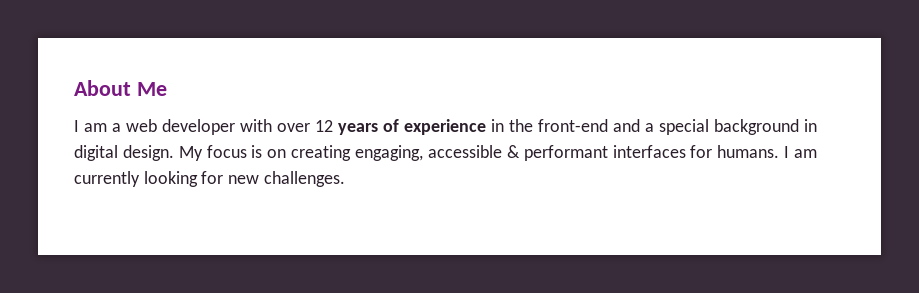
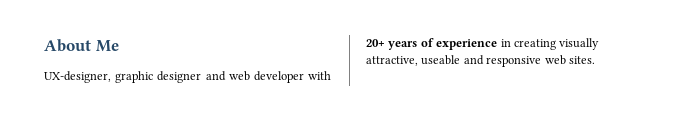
- I am a web developer with over 12 years of experience in the front-end and a special background in digital design. My focus is on creating engaging, accessible & performant interfaces for humans. I am currently looking for new challenges.
+ UX-designer, graphic designer and web developer with 20+ years of experience in creating visually attractive, useable and responsive web sites.

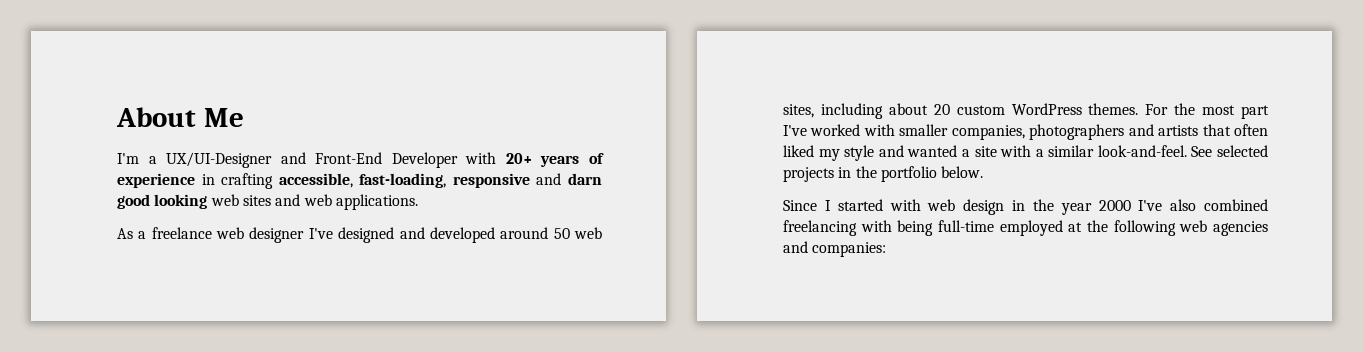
- UX-designer, graphic designer and web developer with 20+ years of experience in creating visually attractive, useable and responsive web sites.
+ I'm a UX/UI-Designer and Front-End Developer with 20+ years of experience in crafting accessible, fast-loading, responsive and darn good looking web sites and web applications.
+ As a freelance web designer I've designed and developed around 50 web sites, including about 20 custom WordPress themes. For the most part I've worked with smaller companies, photographers and artists that often liked my style and wanted a site with a similar look-and-feel. See selected projects in the portfolio below.
+ Since I started with web design in the year 2000 I've also combined freelancing with being full-time employed at the following web agencies and companies:

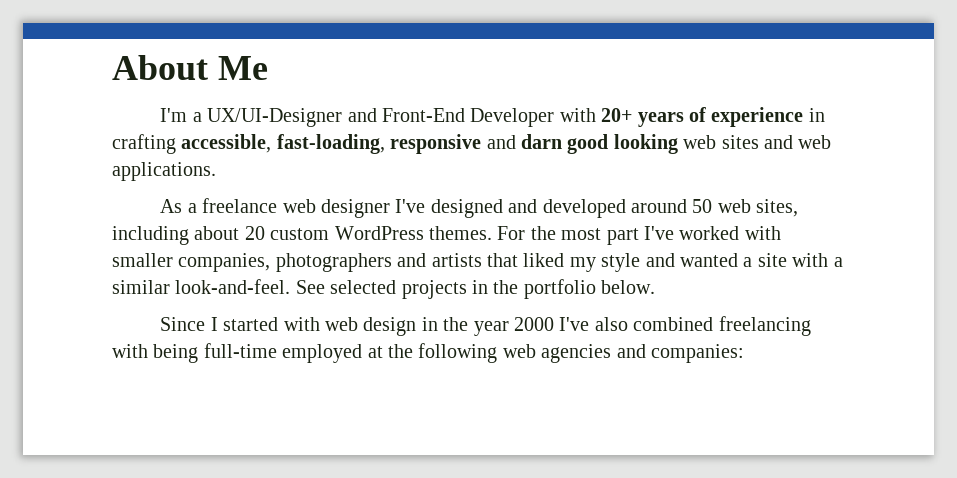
- For the most part I've worked with smaller companies, photographers and artists that often liked my style and wanted a site with a similar look-and-feel.
+ For the most part I've worked with smaller companies, photographers and artists that liked my style and wanted a site with a similar look-and-feel.

